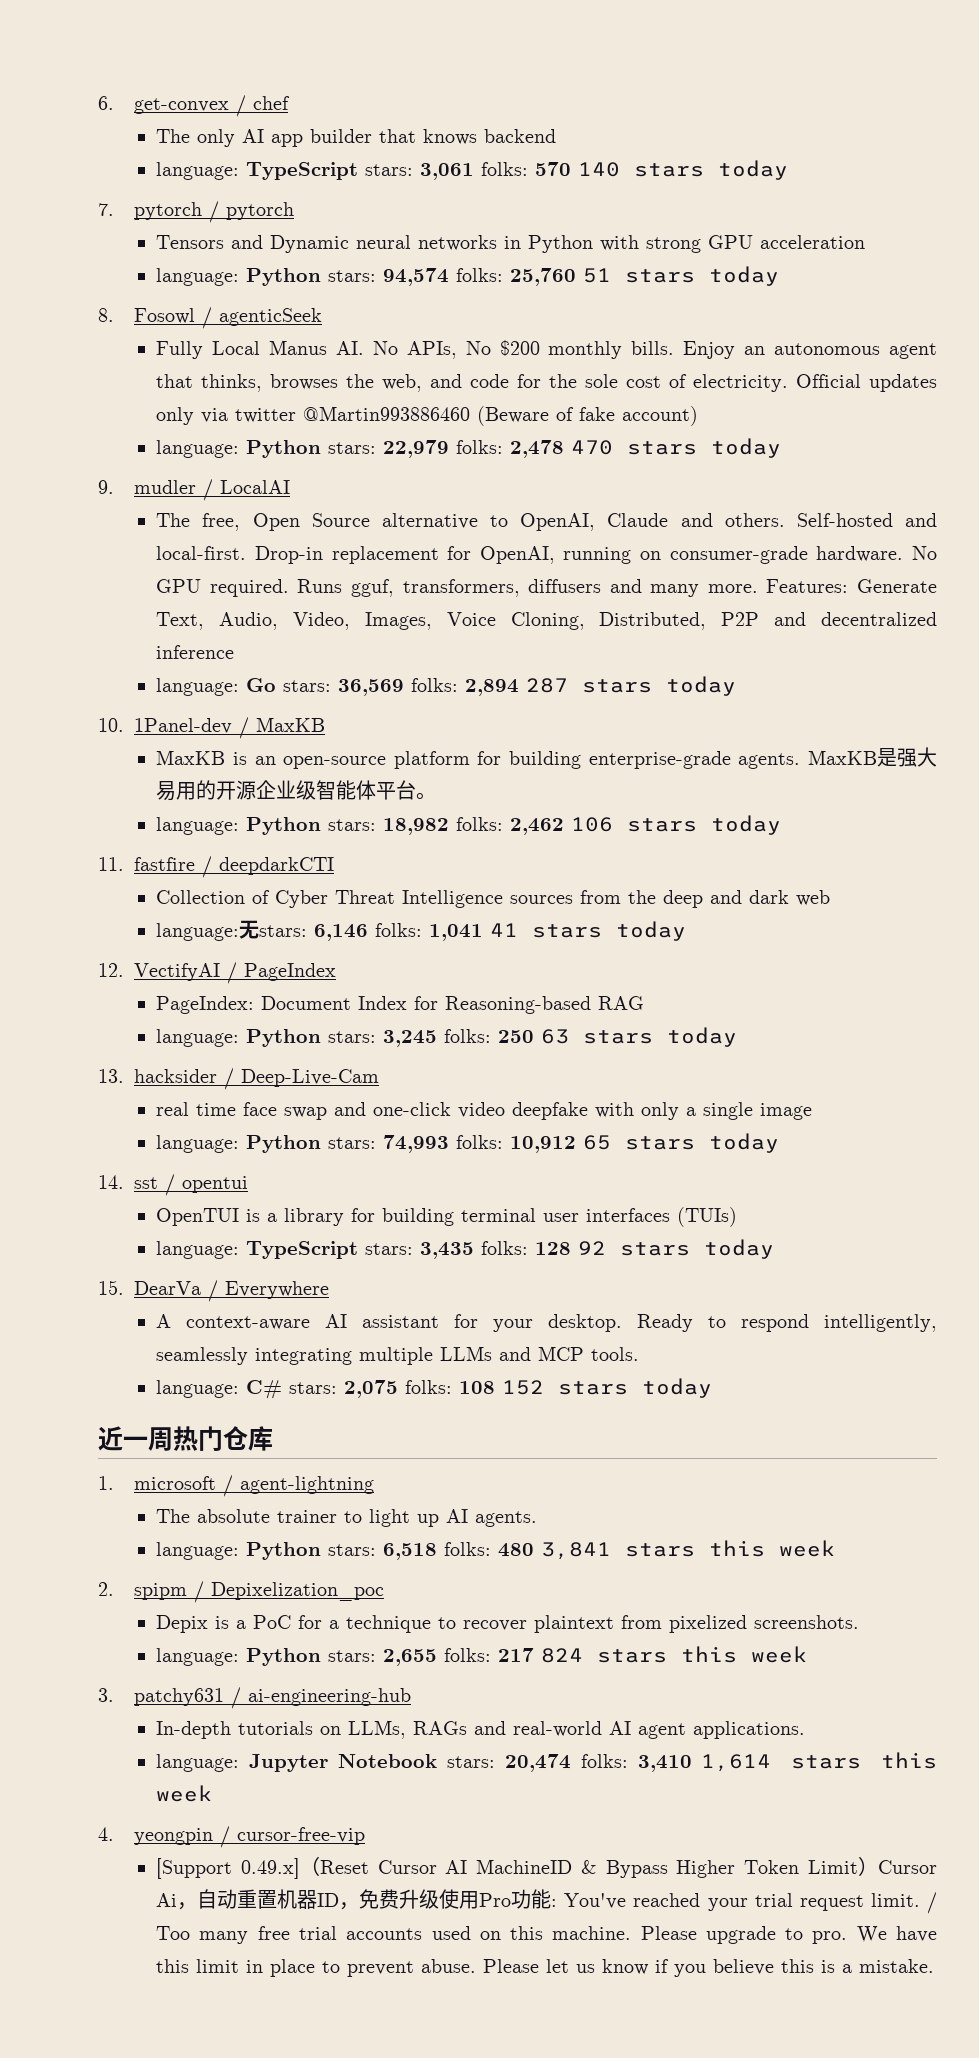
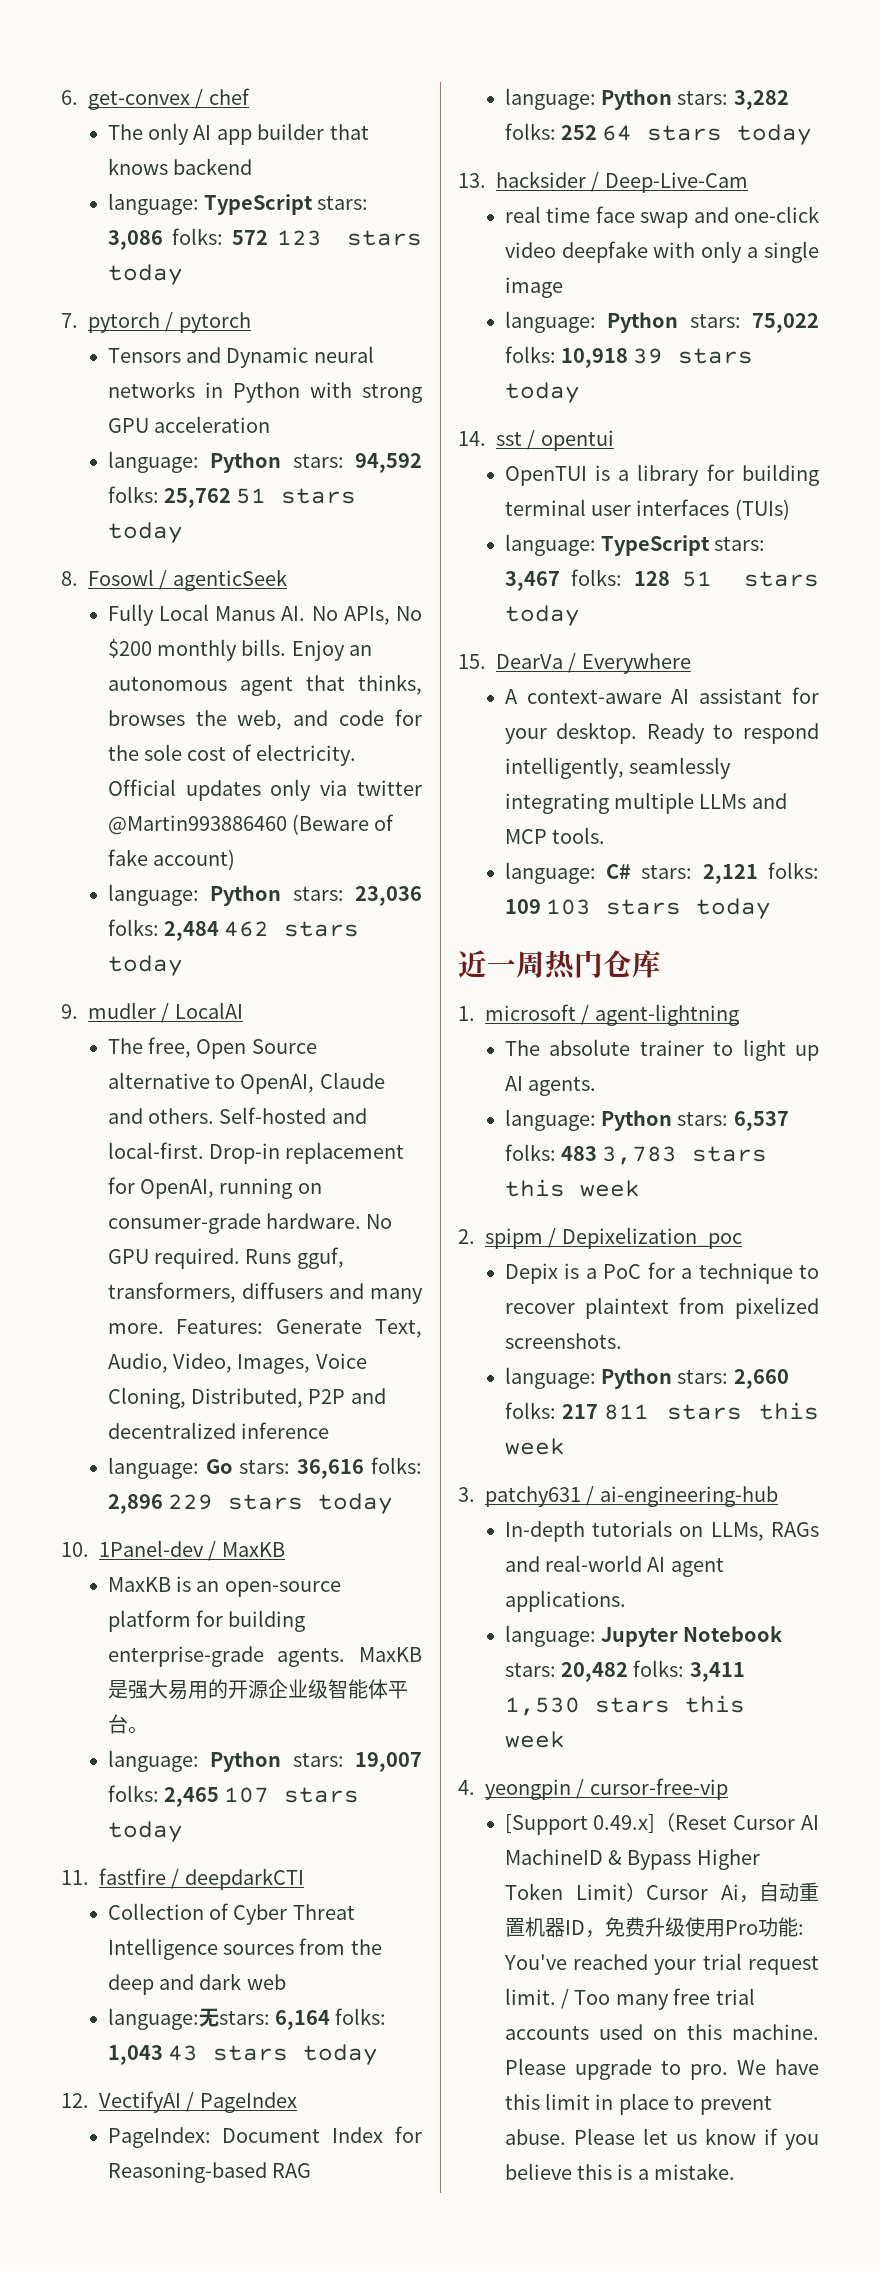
- language: TypeScript stars: 3,061 folks: 570 140 stars today
+ language: TypeScript stars: 3,086 folks: 572 123 stars today
- language: Python stars: 94,574 folks: 25,760 51 stars today
+ language: Python stars: 94,592 folks: 25,762 51 stars today
- language: Python stars: 22,979 folks: 2,478 470 stars today
+ language: Python stars: 23,036 folks: 2,484 462 stars today
- language: Go stars: 36,569 folks: 2,894 287 stars today
+ language: Go stars: 36,616 folks: 2,896 229 stars today
- language: Python stars: 18,982 folks: 2,462 106 stars today
+ language: Python stars: 19,007 folks: 2,465 107 stars today
- language:无stars: 6,146 folks: 1,041 41 stars today
+ language:无stars: 6,164 folks: 1,043 43 stars today
- language: Python stars: 3,245 folks: 250 63 stars today
+ language: Python stars: 3,282 folks: 252 64 stars today
- language: Python stars: 74,993 folks: 10,912 65 stars today
+ language: Python stars: 75,022 folks: 10,918 39 stars today
- language: TypeScript stars: 3,435 folks: 128 92 stars today
+ language: TypeScript stars: 3,467 folks: 128 51 stars today
- language: C# stars: 2,075 folks: 108 152 stars today
+ language: C# stars: 2,121 folks: 109 103 stars today
- language: Python stars: 6,518 folks: 480 3,841 stars this week
+ language: Python stars: 6,537 folks: 483 3,783 stars this week
- language: Python stars: 2,655 folks: 217 824 stars this week
+ language: Python stars: 2,660 folks: 217 811 stars this week
- language: Jupyter Notebook stars: 20,474 folks: 3,410 1,614 stars this week
+ language: Jupyter Notebook stars: 20,482 folks: 3,411 1,530 stars this week

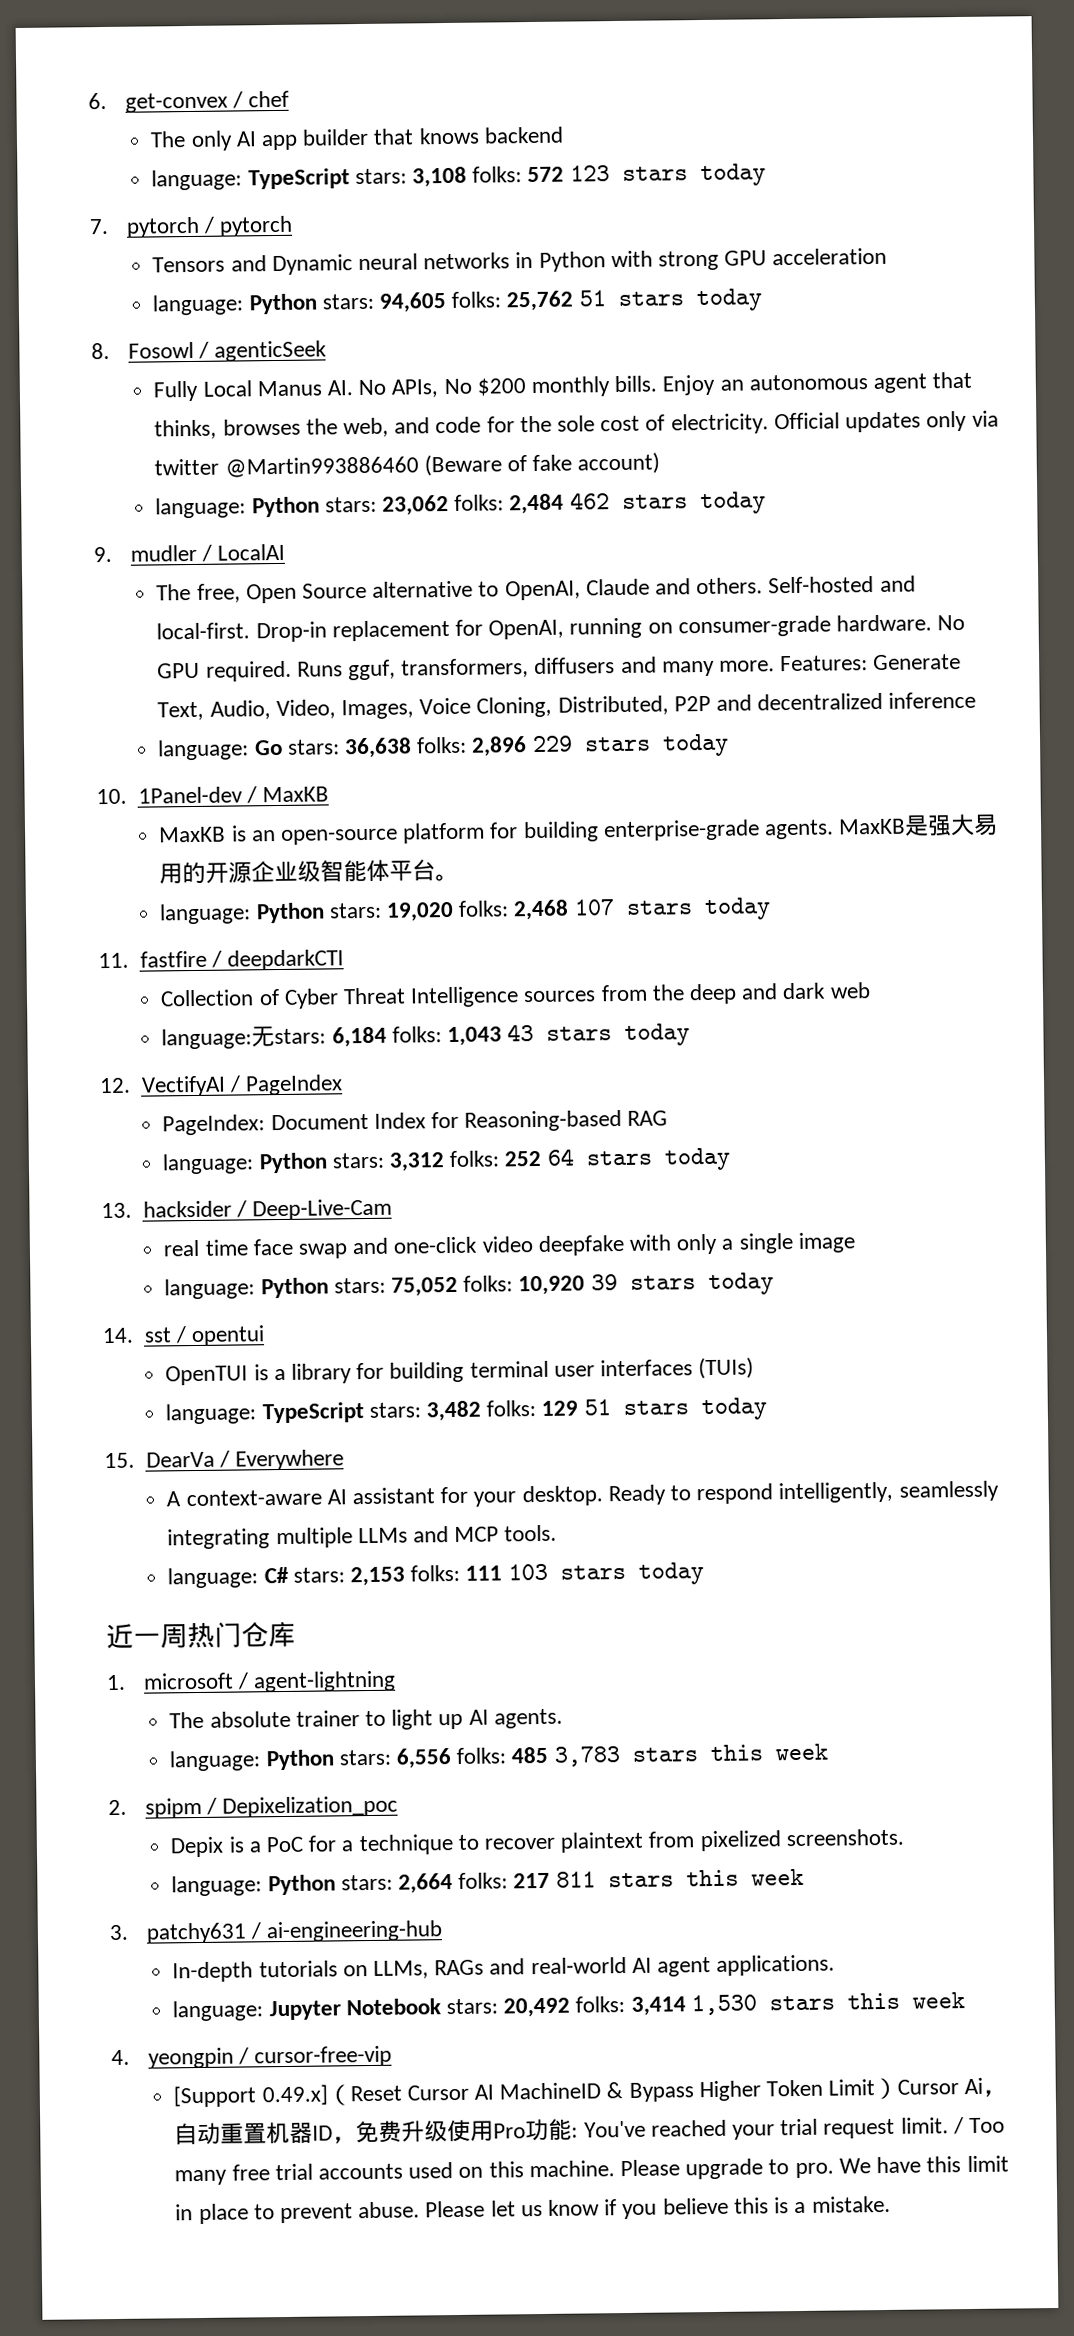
- language: TypeScript stars: 3,086 folks: 572 123 stars today
+ language: TypeScript stars: 3,108 folks: 572 123 stars today
- language: Python stars: 94,592 folks: 25,762 51 stars today
+ language: Python stars: 94,605 folks: 25,762 51 stars today
- language: Python stars: 23,036 folks: 2,484 462 stars today
+ language: Python stars: 23,062 folks: 2,484 462 stars today
- language: Go stars: 36,616 folks: 2,896 229 stars today
+ language: Go stars: 36,638 folks: 2,896 229 stars today
- language: Python stars: 19,007 folks: 2,465 107 stars today
+ language: Python stars: 19,020 folks: 2,468 107 stars today
- language:无stars: 6,164 folks: 1,043 43 stars today
+ language:无stars: 6,184 folks: 1,043 43 stars today
- language: Python stars: 3,282 folks: 252 64 stars today
+ language: Python stars: 3,312 folks: 252 64 stars today
- language: Python stars: 75,022 folks: 10,918 39 stars today
+ language: Python stars: 75,052 folks: 10,920 39 stars today
- language: TypeScript stars: 3,467 folks: 128 51 stars today
+ language: TypeScript stars: 3,482 folks: 129 51 stars today
- language: C# stars: 2,121 folks: 109 103 stars today
+ language: C# stars: 2,153 folks: 111 103 stars today
- language: Python stars: 6,537 folks: 483 3,783 stars this week
+ language: Python stars: 6,556 folks: 485 3,783 stars this week
- language: Python stars: 2,660 folks: 217 811 stars this week
+ language: Python stars: 2,664 folks: 217 811 stars this week
- language: Jupyter Notebook stars: 20,482 folks: 3,411 1,530 stars this week
+ language: Jupyter Notebook stars: 20,492 folks: 3,414 1,530 stars this week

